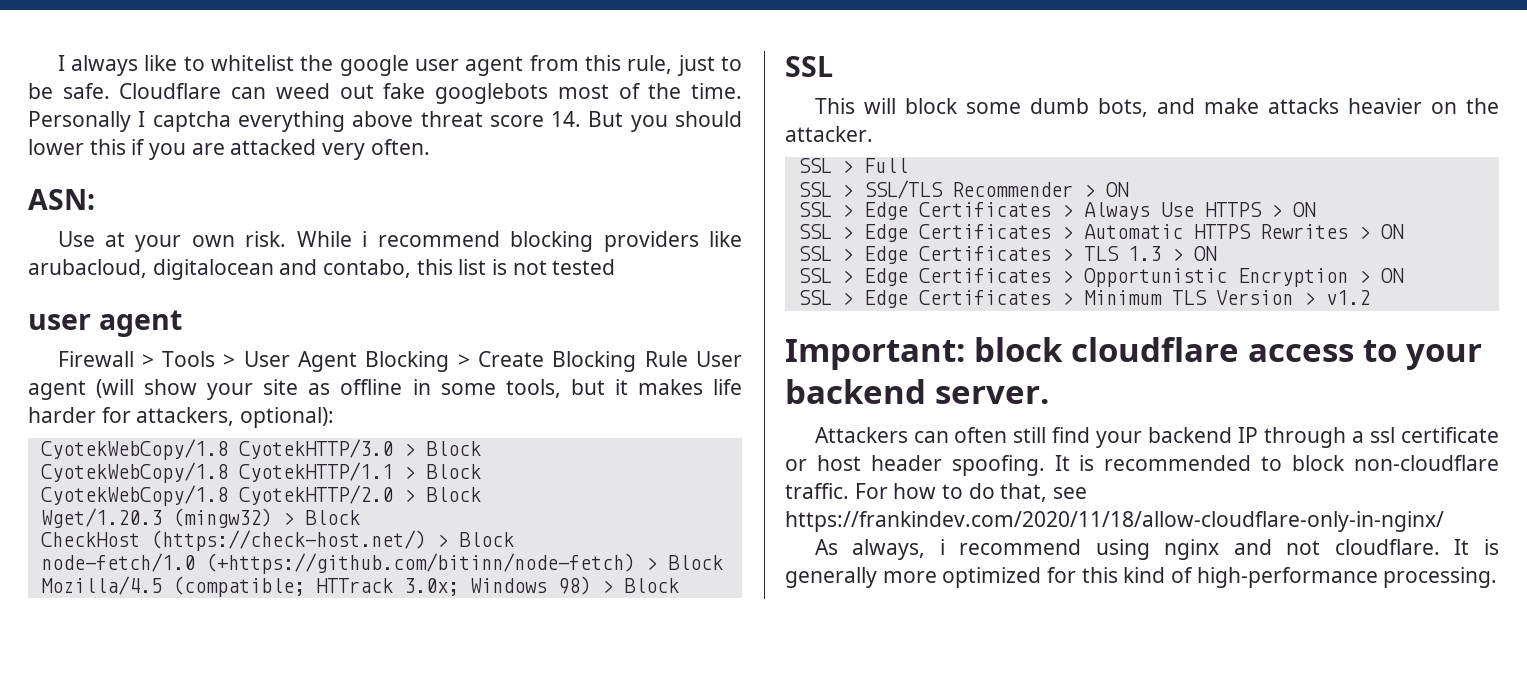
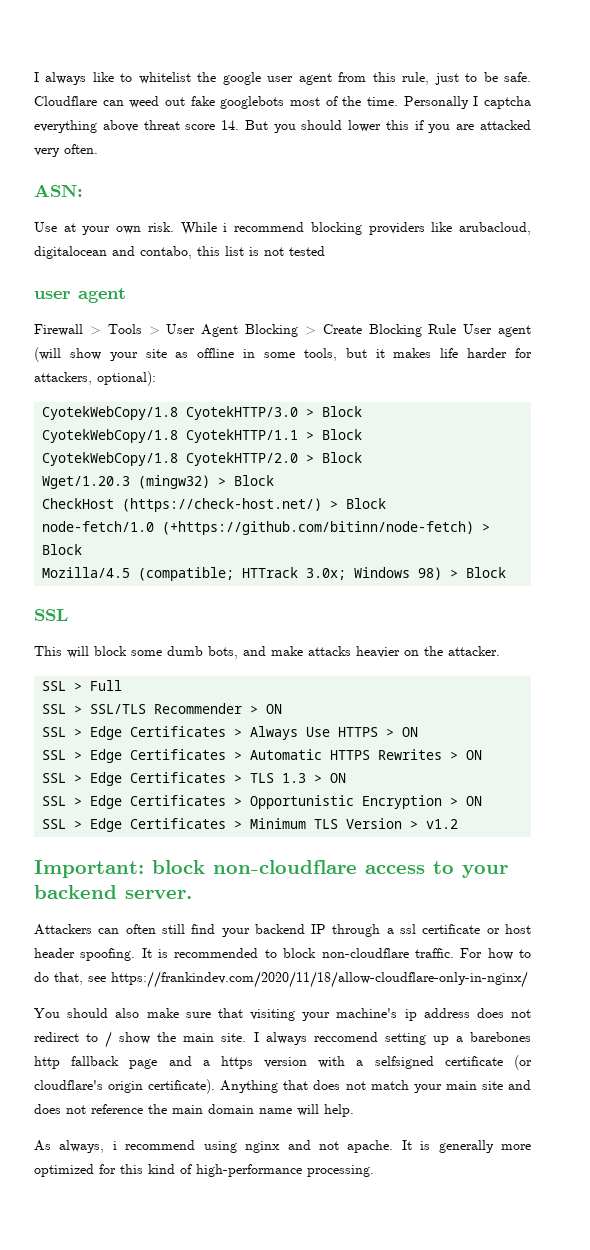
- Important: block cloudflare access to your backend server.
+ Important: block non-cloudflare access to your backend server.
+ You should also make sure that visiting your machine's ip address does not redirect to / show the main site. I always reccomend setting up a barebones http fallback page and a https version with a selfsigned certificate (or cloudflare's origin certificate). Anything that does not match your main site and does not reference the main domain name will help.
- As always, i recommend using nginx and not cloudflare.
+ As always, i recommend using nginx and not apache.

